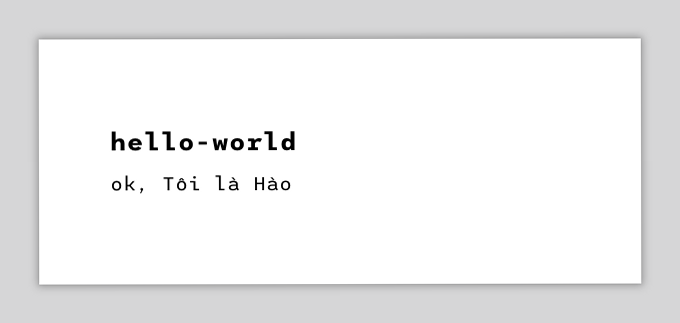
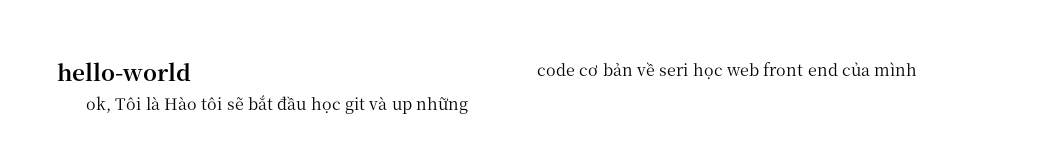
- ok, Tôi là Hào
+ ok, Tôi là Hào tôi sẽ bắt đầu học git và up những code cơ bản về seri học web front end của mình

